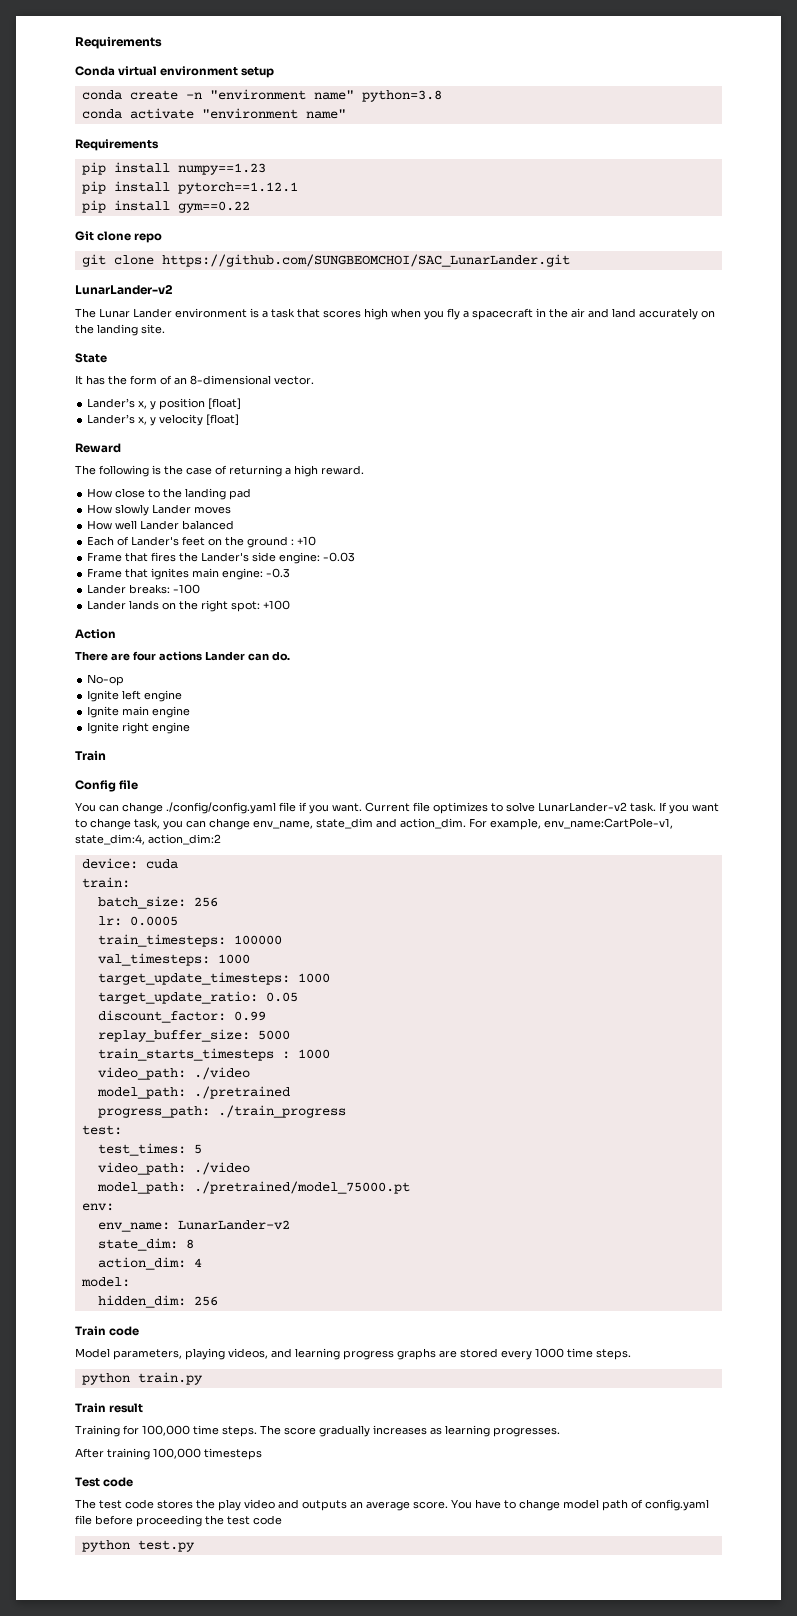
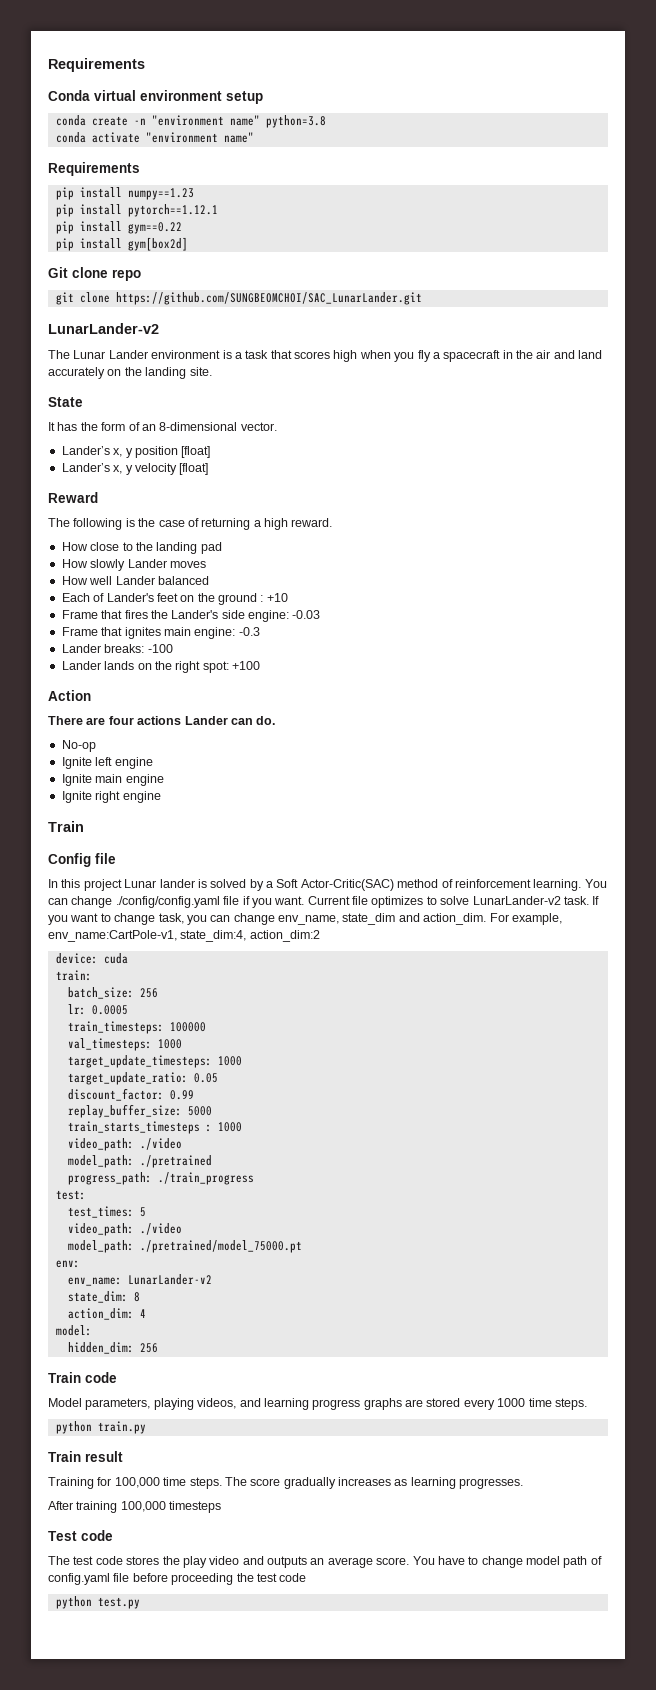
+ pip install gym[box2d]
+ In this project Lunar lander is solved by a Soft Actor-Critic(SAC) method of reinforcement learning.

